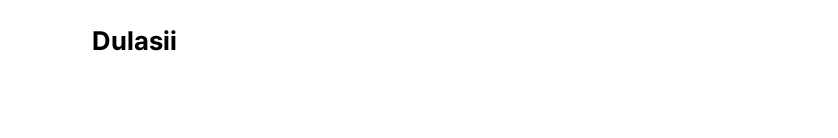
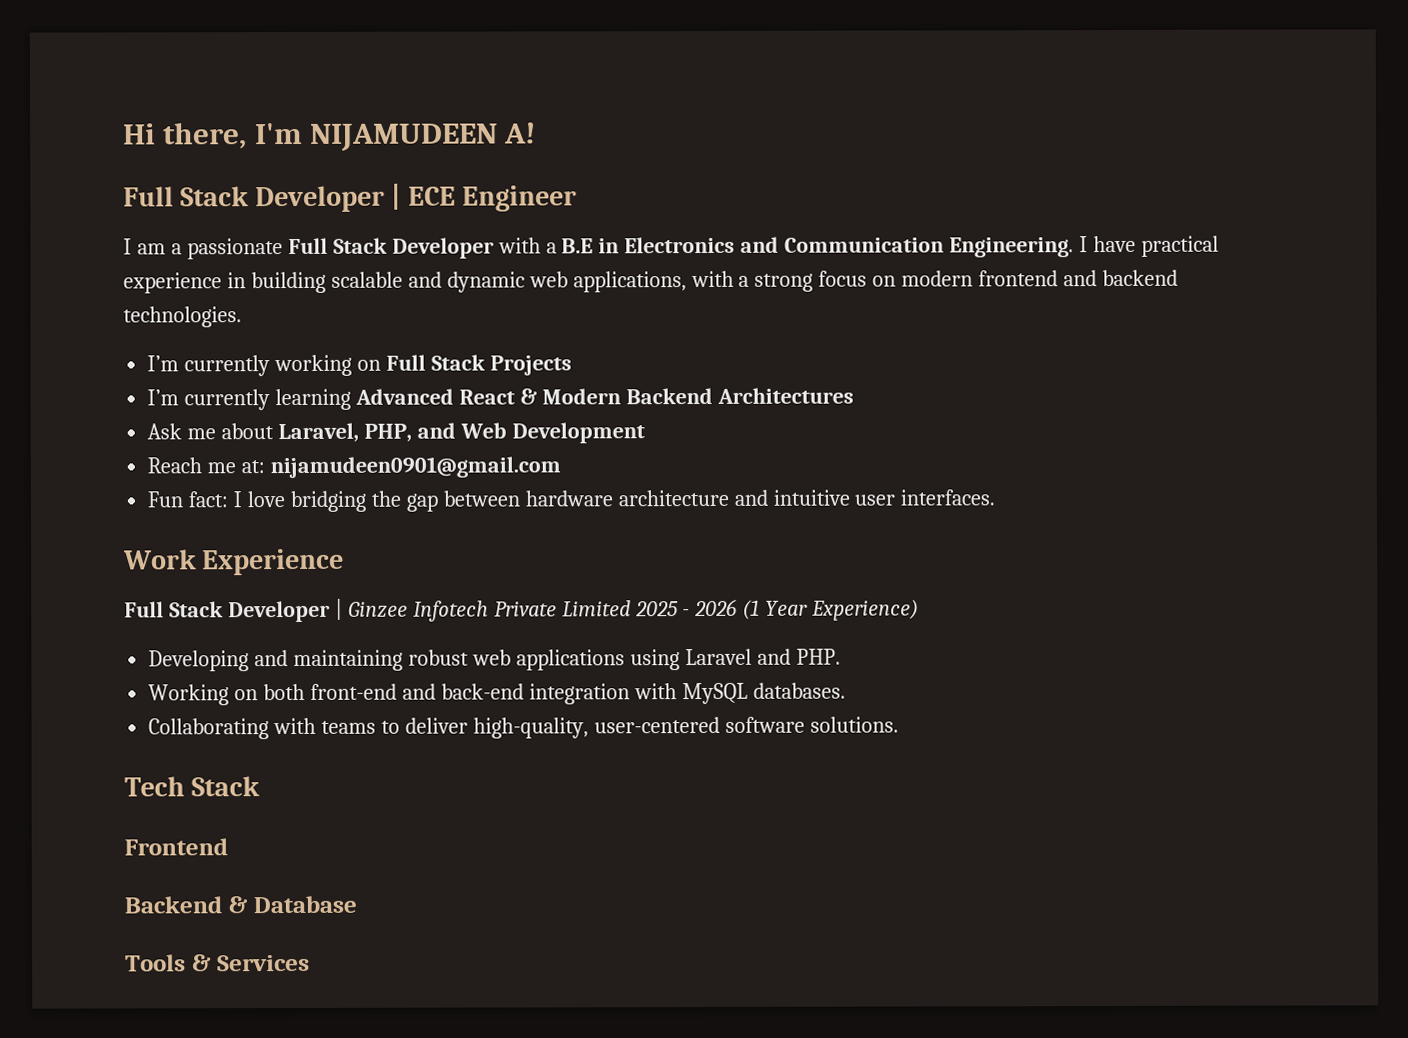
- Dulasii
+ Hi there, I'm NIJAMUDEEN A!
+ Full Stack Developer | ECE Engineer
+ I am a passionate Full Stack Developer with a B.E in Electronics and Communication Engineering. I have practical experience in building scalable and dynamic web applications, with a strong focus on modern frontend and backend technologies.
+ I’m currently working on Full Stack Projects
+ I’m currently learning Advanced React & Modern Backend Architectures
+ Ask me about Laravel, PHP, and Web Development
+ Reach me at: nijamudeen0901@gmail.com
+ Fun fact: I love bridging the gap between hardware architecture and intuitive user interfaces.
+ Work Experience
+ Full Stack Developer | Ginzee Infotech Private Limited 2025 - 2026 (1 Year Experience)
+ Developing and maintaining robust web applications using Laravel and PHP.
+ Working on both front-end and back-end integration with MySQL databases.
+ Collaborating with teams to deliver high-quality, user-centered software solutions.
+ Tech Stack
+ Frontend
+ Backend & Database
+ Tools & Services

